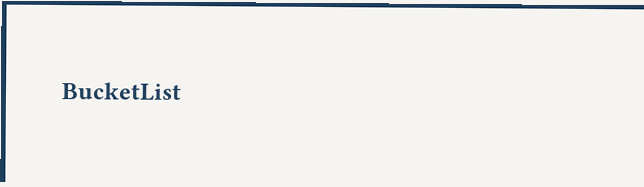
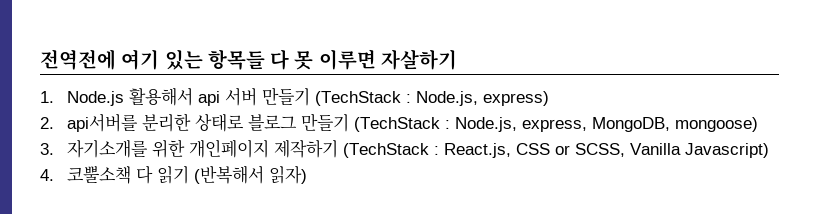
- BucketList
+ 전역전에 여기 있는 항목들 다 못 이루면 자살하기
+ 1. Node.js 활용해서 api 서버 만들기 (TechStack : Node.js, express)
+ 2. api서버를 분리한 상태로 블로그 만들기 (TechStack : Node.js, express, MongoDB, mongoose)
+ 3. 자기소개를 위한 개인페이지 제작하기 (TechStack : React.js, CSS or SCSS, Vanilla Javascript)
+ 4. 코뿔소책 다 읽기 (반복해서 읽자)

